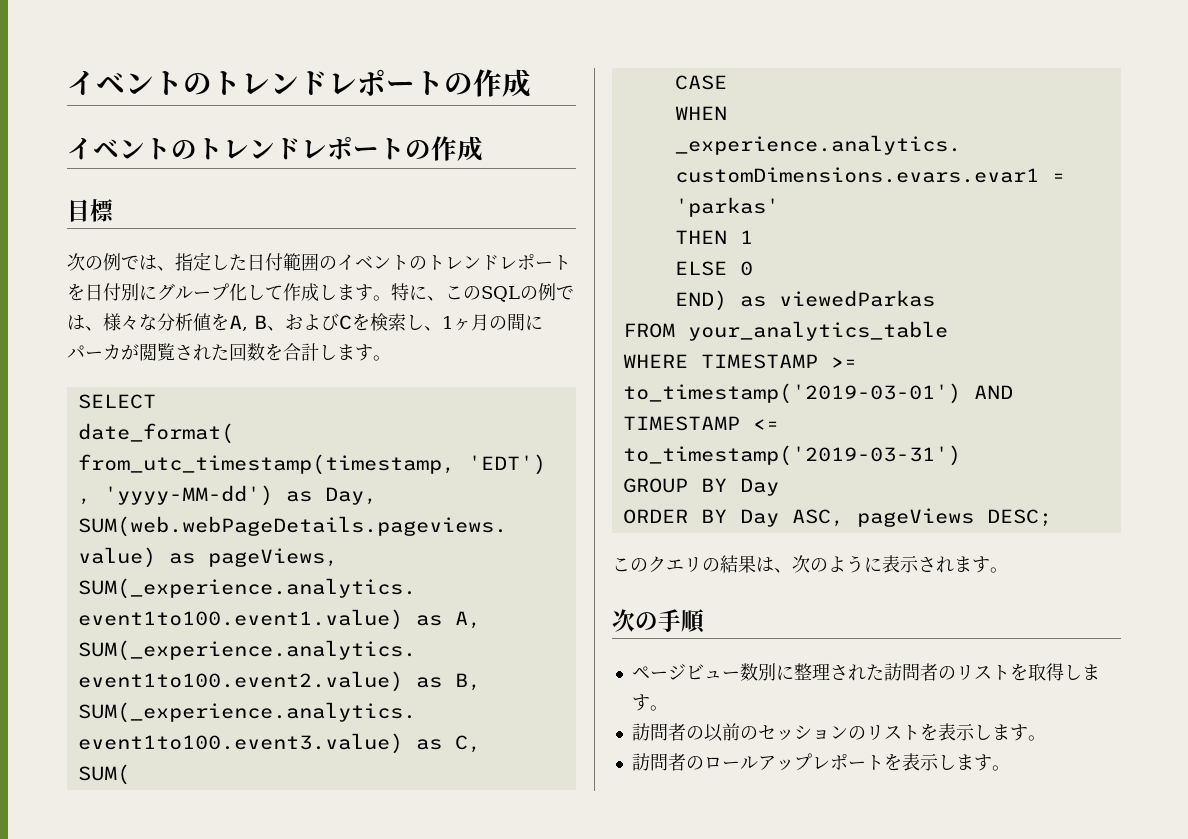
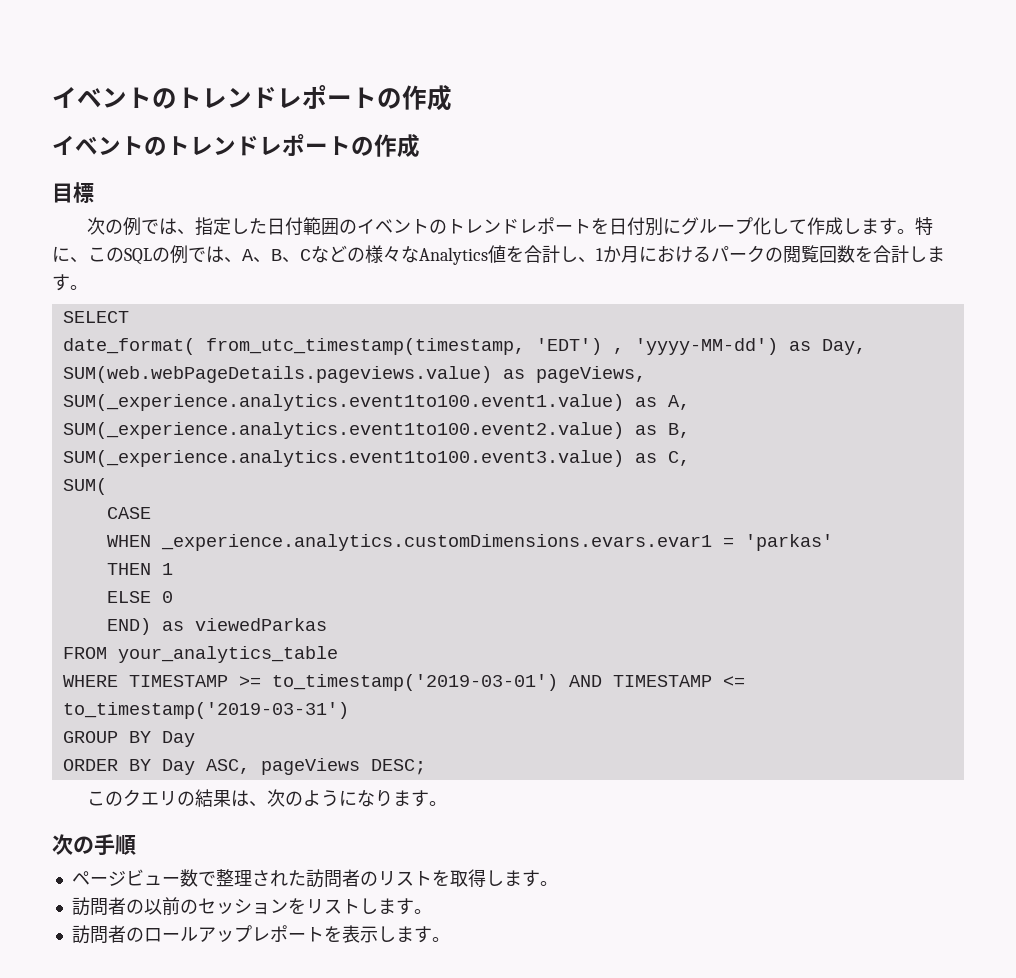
- 特に、このSQLの例では、様々な分析値をA, B、およびCを検索し、1ヶ月の間にパーカが閲覧された回数を合計します。
+ 特に、このSQLの例では、A、B、Cなどの様々なAnalytics値を合計し、1か月におけるパークの閲覧回数を合計します。
- このクエリの結果は、次のように表示されます。
+ このクエリの結果は、次のようになります。
- ページビュー数別に整理された訪問者のリストを取得します。
+ ページビュー数で整理された訪問者のリストを取得します。
- 訪問者の以前のセッションのリストを表示します。
+ 訪問者の以前のセッションをリストします。

